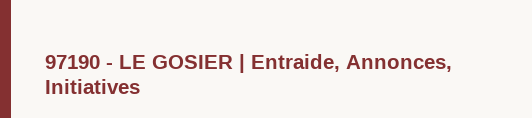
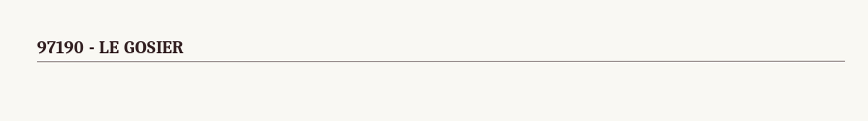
- 97190 - LE GOSIER | Entraide, Annonces, Initiatives
+ 97190 - LE GOSIER

